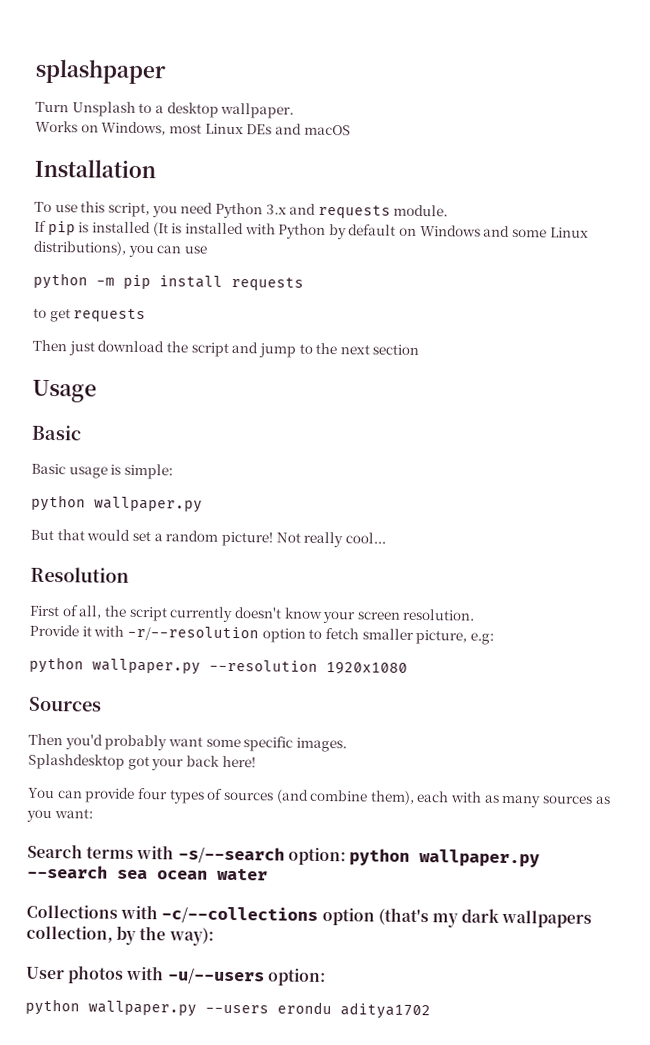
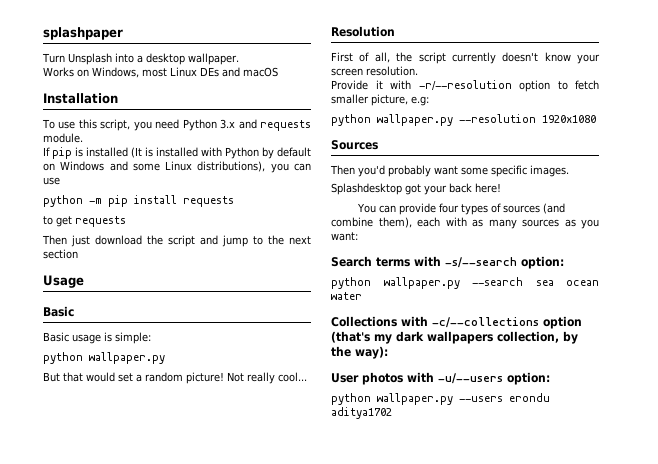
- Turn Unsplash to a desktop wallpaper.
+ Turn Unsplash into a desktop wallpaper.
- Search terms with -s/--search option: python wallpaper.py --search sea ocean water
+ Search terms with -s/--search option:
+ python wallpaper.py --search sea ocean water

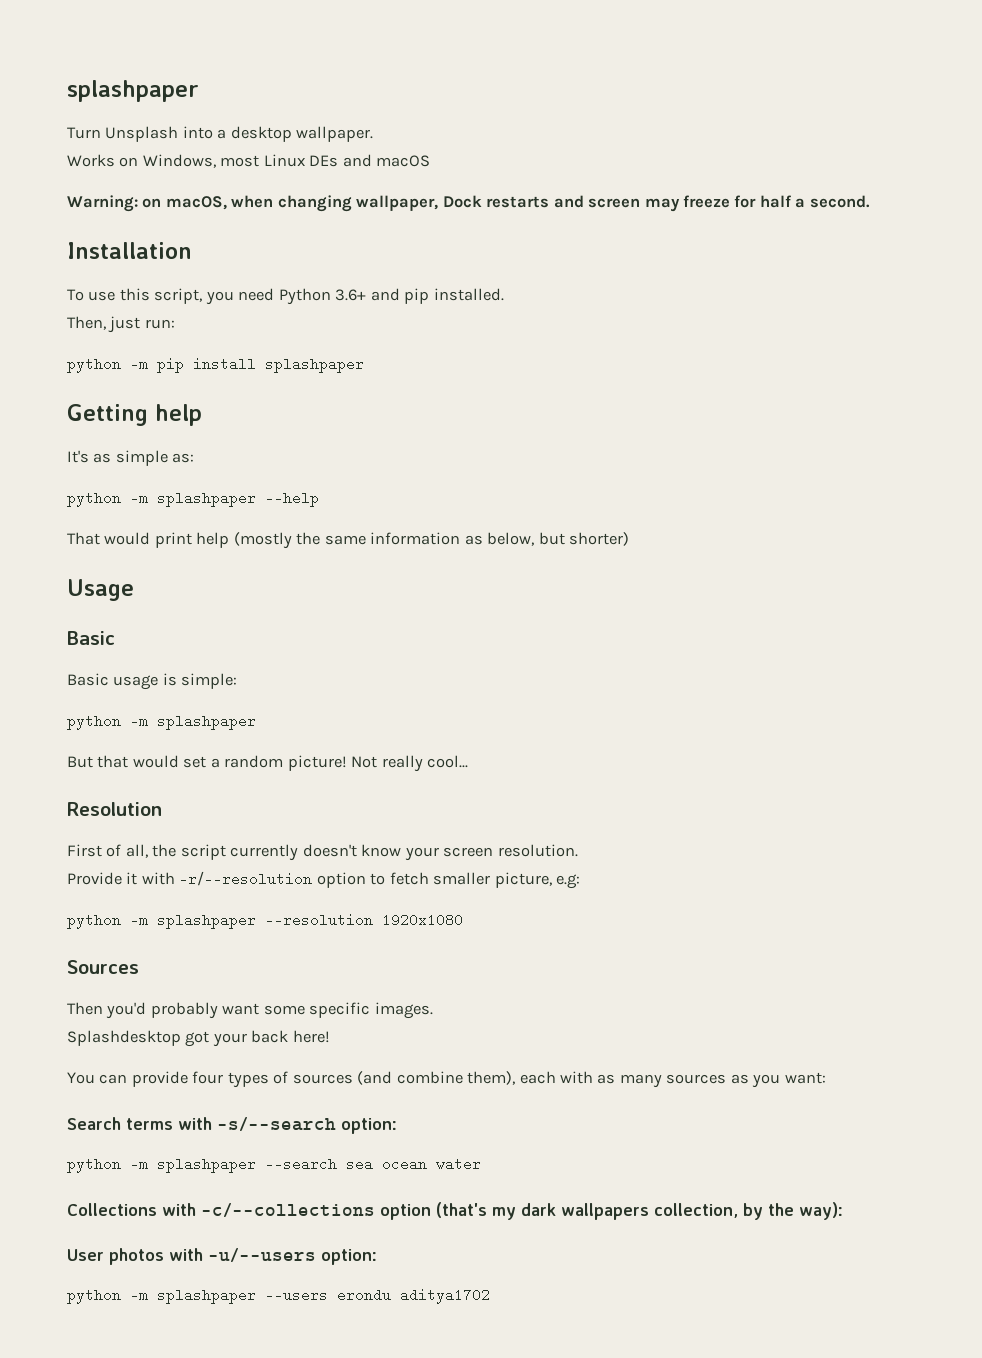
+ Warning: on macOS, when changing wallpaper, Dock restarts and screen may freeze for half a second.
- To use this script, you need Python 3.x and requests module.
- If pip is installed (It is installed with Python by default on Windows and some Linux distributions), you can use
- python -m pip install requests
- to get requests
- Then just download the script and jump to the next section
+ To use this script, you need Python 3.6+ and pip installed.
+ Then, just run:
+ python -m pip install splashpaper
+ Getting help
+ It's as simple as:
+ python -m splashpaper --help
+ That would print help (mostly the same information as below, but shorter)
  Basic usage is simple:
- python wallpaper.py
+ python -m splashpaper
- python wallpaper.py --resolution 1920x1080
+ python -m splashpaper --resolution 1920x1080
- python wallpaper.py --search sea ocean water
+ python -m splashpaper --search sea ocean water
- python wallpaper.py --users erondu aditya1702
+ python -m splashpaper --users erondu aditya1702

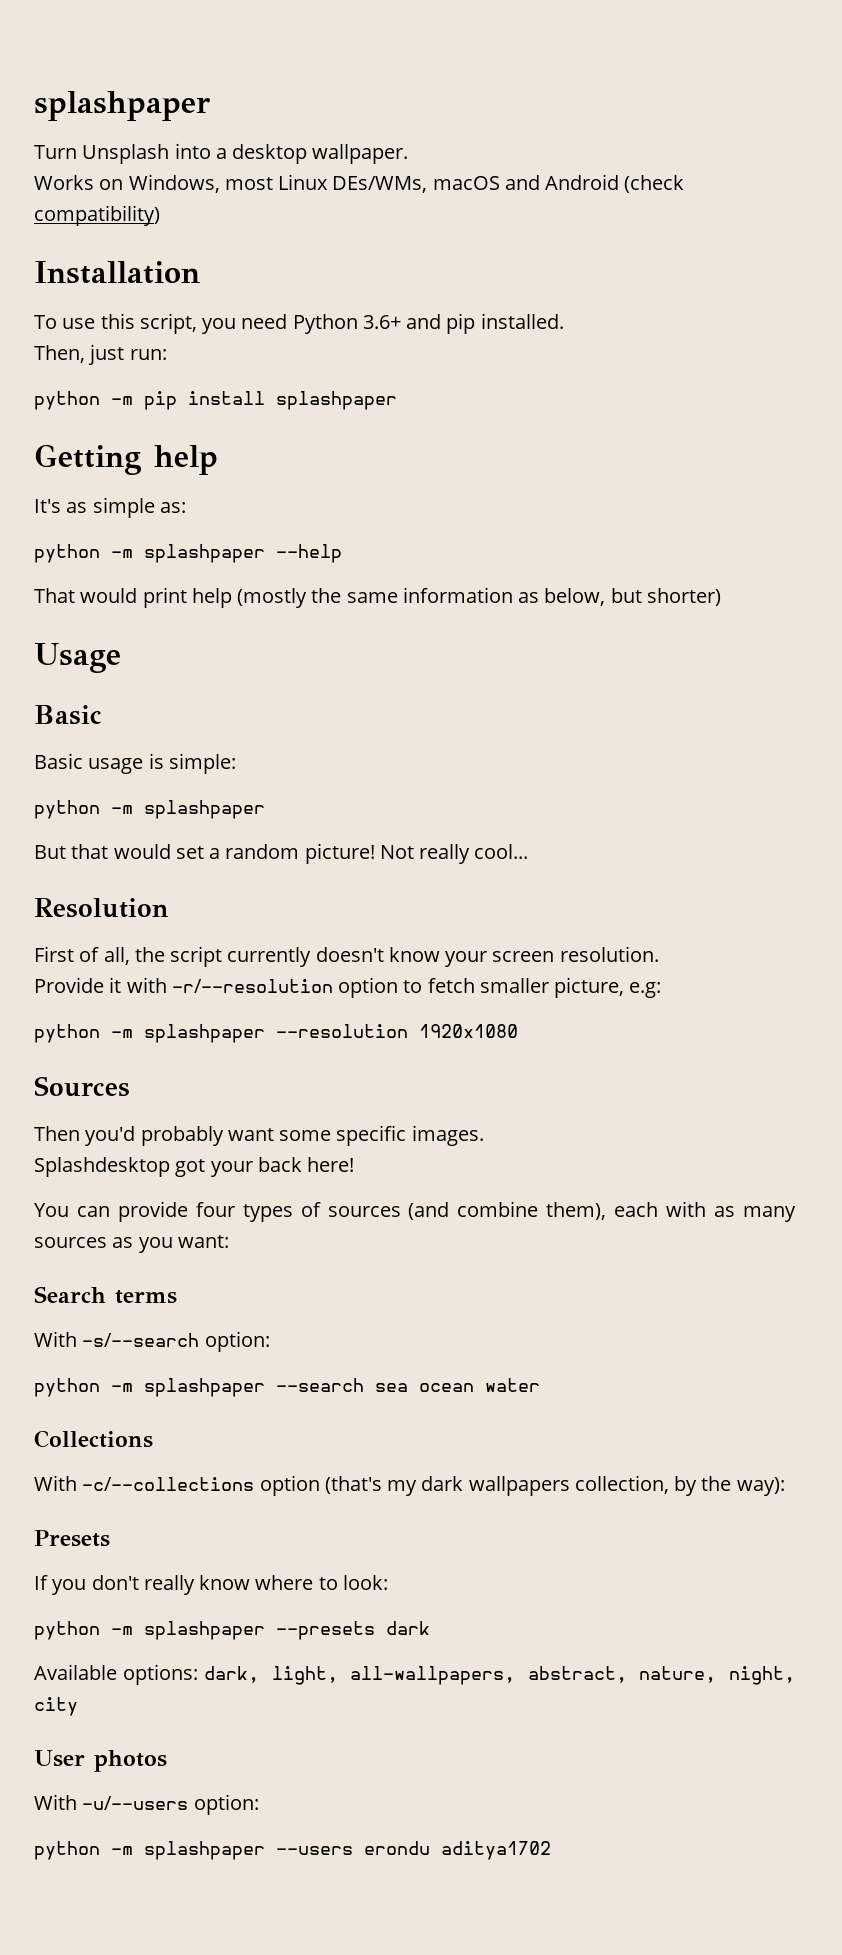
- Works on Windows, most Linux DEs and macOS
- Warning: on macOS, when changing wallpaper, Dock restarts and screen may freeze for half a second.
+ Works on Windows, most Linux DEs/WMs, macOS and Android (check compatibility)
- Search terms with -s/--search option:
+ Search terms
+ With -s/--search option:
- Collections with -c/--collections option (that's my dark wallpapers collection, by the way):
+ Collections
+ With -c/--collections option (that's my dark wallpapers collection, by the way):
+ Presets
+ If you don't really know where to look:
+ python -m splashpaper --presets dark
+ Available options: dark, light, all-wallpapers, abstract, nature, night, city
- User photos with -u/--users option:
+ User photos
+ With -u/--users option:

